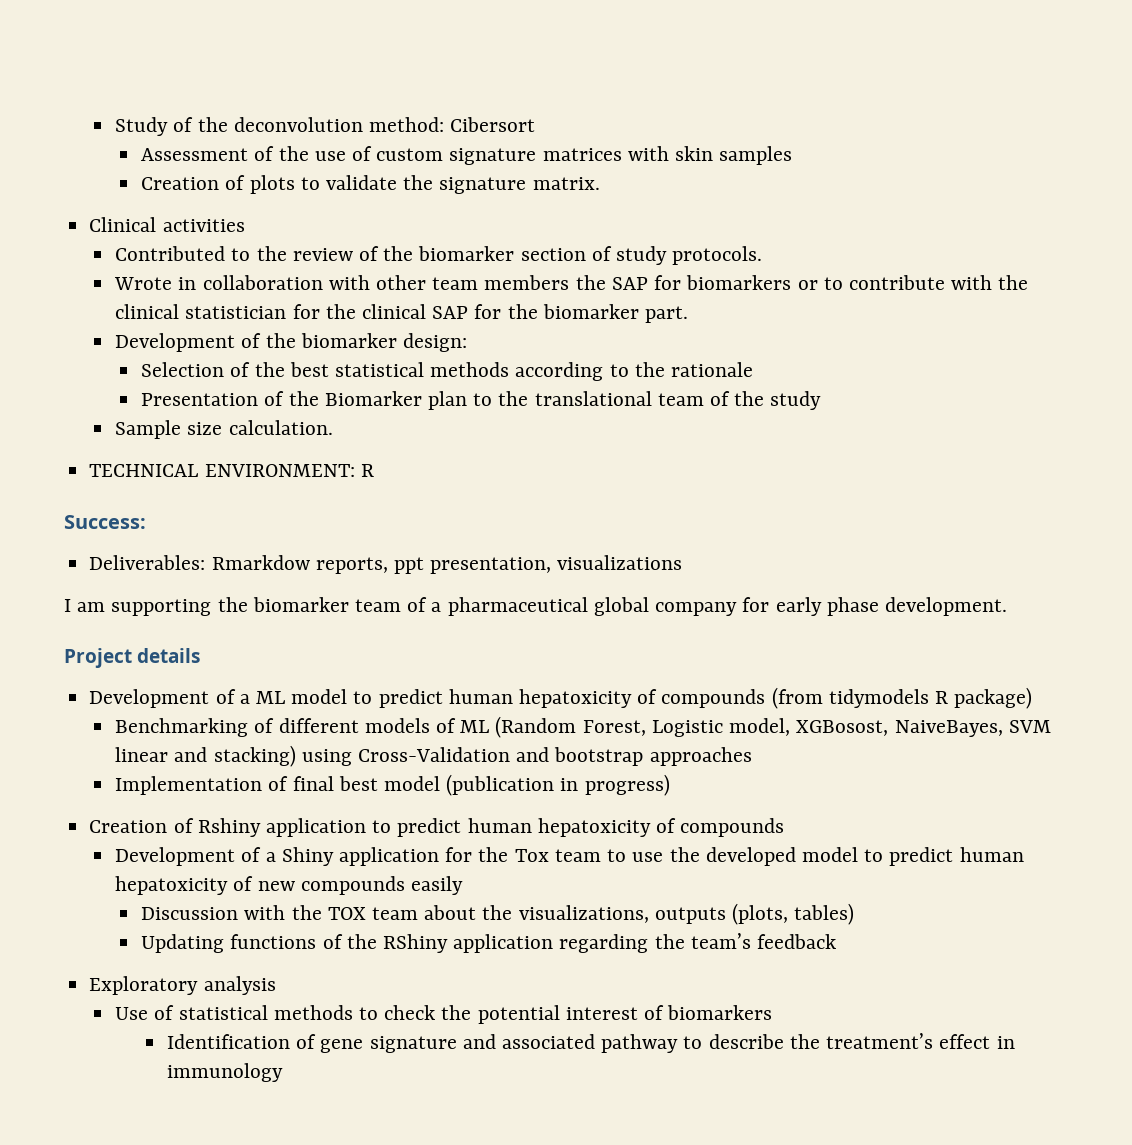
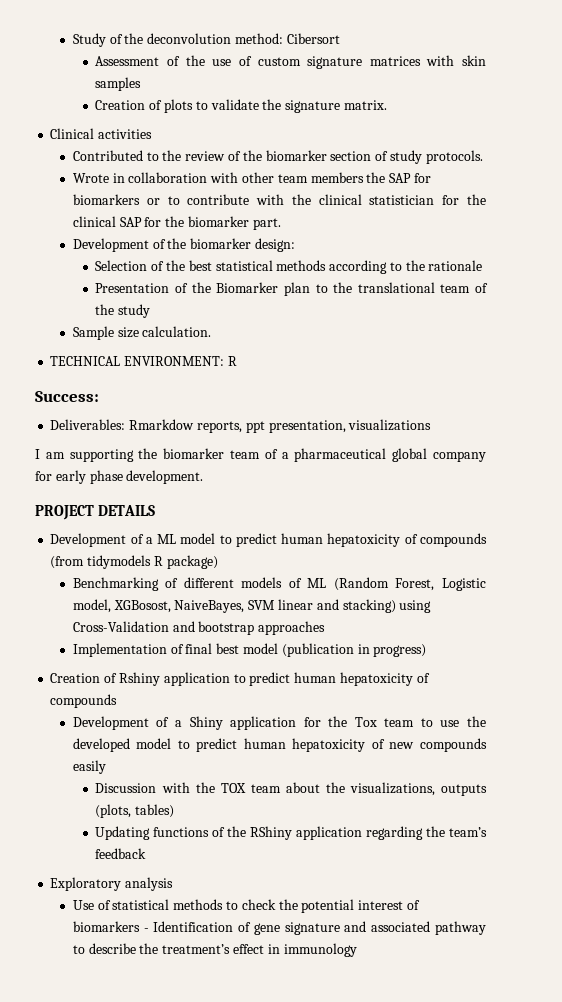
- Project details
+ PROJECT DETAILS
- Use of statistical methods to check the potential interest of biomarkers
- Identification of gene signature and associated pathway to describe the treatment’s effect in immunology
+ Use of statistical methods to check the potential interest of biomarkers - Identification of gene signature and associated pathway to describe the treatment’s effect in immunology

